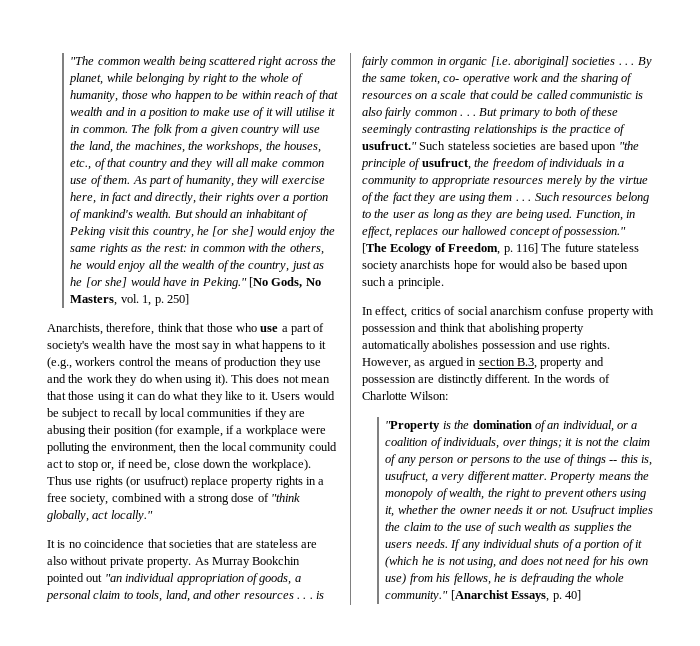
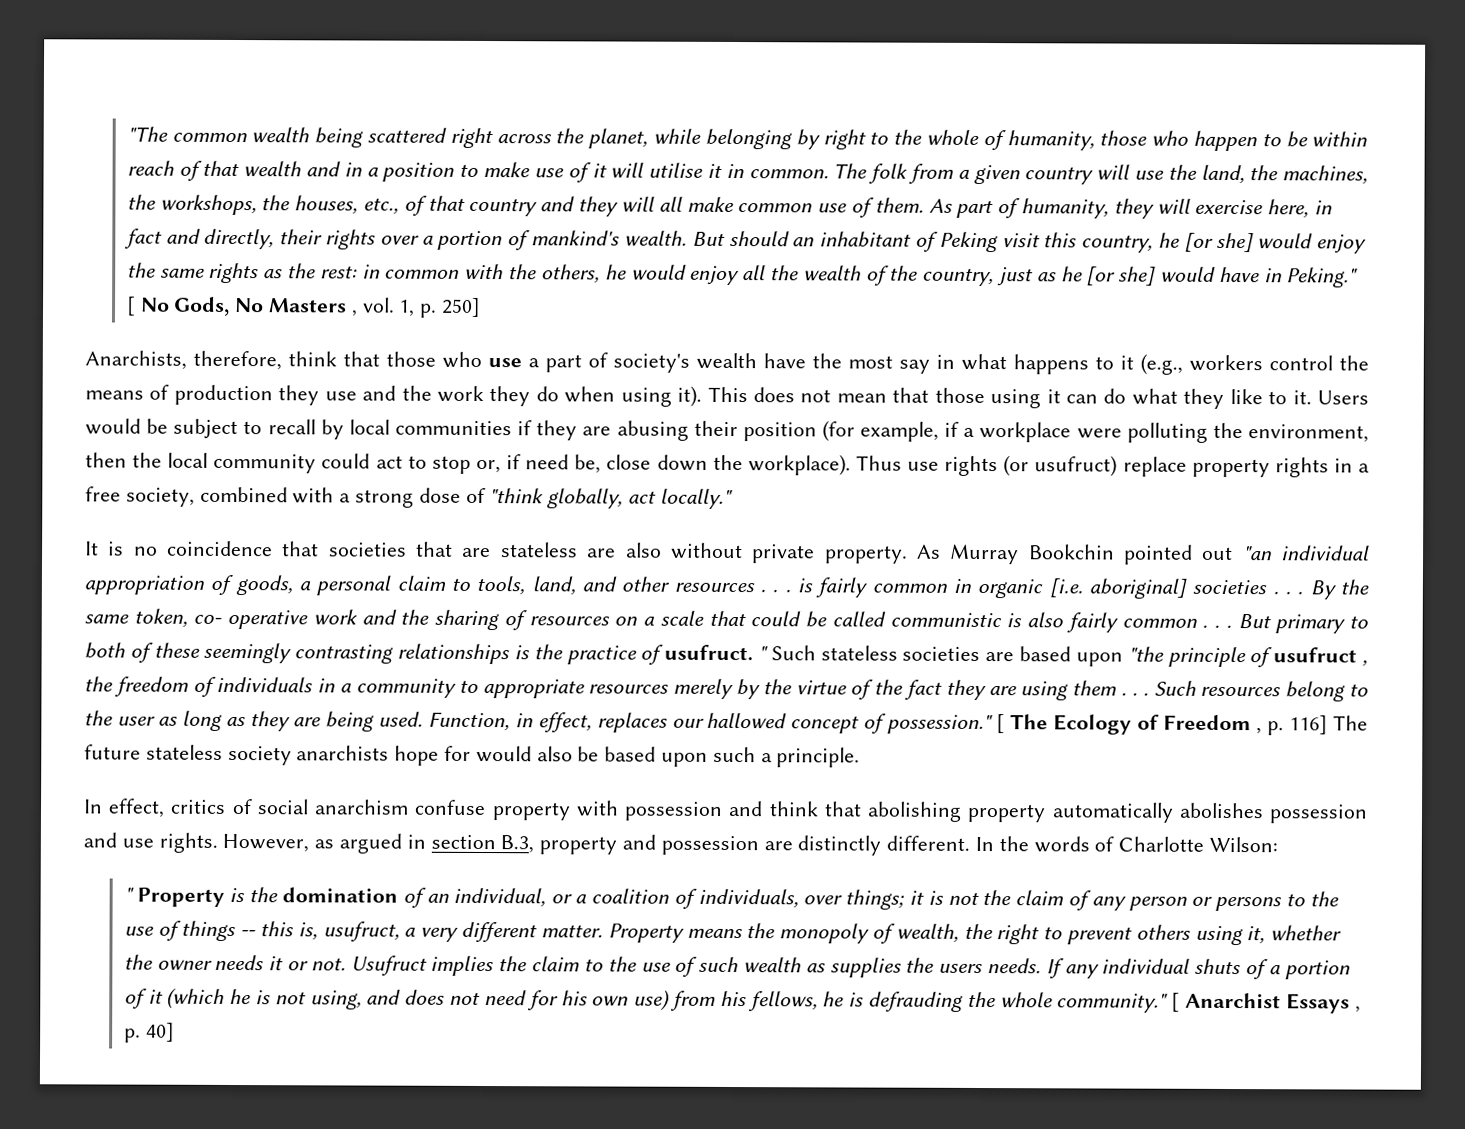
- [No Gods, No Masters, vol. 1, p. 250]
+ [ No Gods, No Masters , vol. 1, p. 250]
- But primary to both of these seemingly contrasting relationships is the practice of usufruct." Such stateless societies are based upon "the principle of usufruct, the freedom of individuals in a community to appropriate resources merely by the virtue of the fact they are using them . . .
+ But primary to both of these seemingly contrasting relationships is the practice of usufruct. " Such stateless societies are based upon "the principle of usufruct , the freedom of individuals in a community to appropriate resources merely by the virtue of the fact they are using them . . .
- [The Ecology of Freedom, p. 116] The future stateless society anarchists hope for would also be based upon such a principle.
+ [ The Ecology of Freedom , p. 116] The future stateless society anarchists hope for would also be based upon such a principle.
- "Property is the domination of an individual, or a coalition of individuals, over things; it is not the claim of any person or persons to the use of things -- this is, usufruct, a very different matter.
+ " Property is the domination of an individual, or a coalition of individuals, over things; it is not the claim of any person or persons to the use of things -- this is, usufruct, a very different matter.
- [Anarchist Essays, p. 40]
+ [ Anarchist Essays , p. 40]

